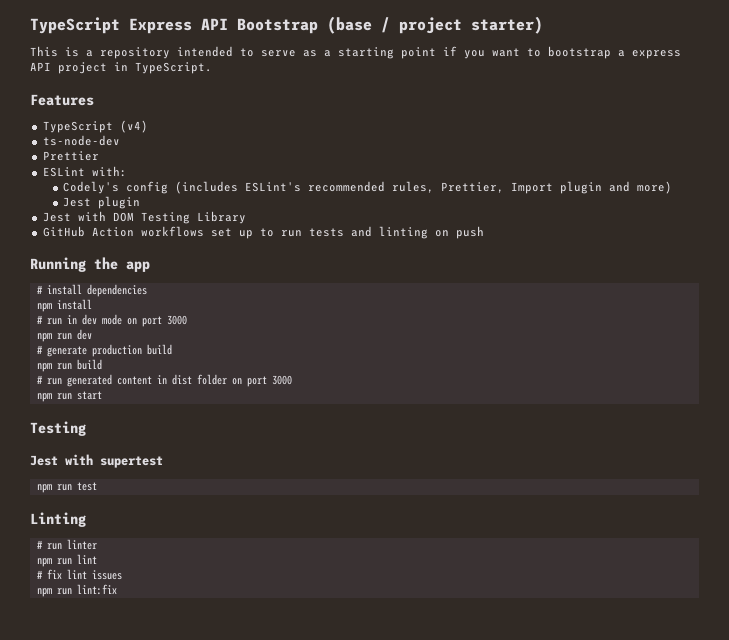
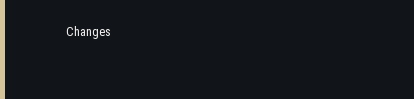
- TypeScript Express API Bootstrap (base / project starter)
- This is a repository intended to serve as a starting point if you want to bootstrap a express API project in TypeScript.
- Features
- TypeScript (v4)
- ts-node-dev
- Prettier
- ESLint with:
- Codely's config (includes ESLint's recommended rules, Prettier, Import plugin and more)
- Jest plugin
- Jest with DOM Testing Library
- GitHub Action workflows set up to run tests and linting on push
- Running the app
- # install dependencies
- npm install
- # run in dev mode on port 3000
- npm run dev
- # generate production build
- npm run build
- # run generated content in dist folder on port 3000
- npm run start
- Testing
- Jest with supertest
- npm run test
- Linting
- # run linter
- npm run lint
- # fix lint issues
- npm run lint:fix
+ Changes

